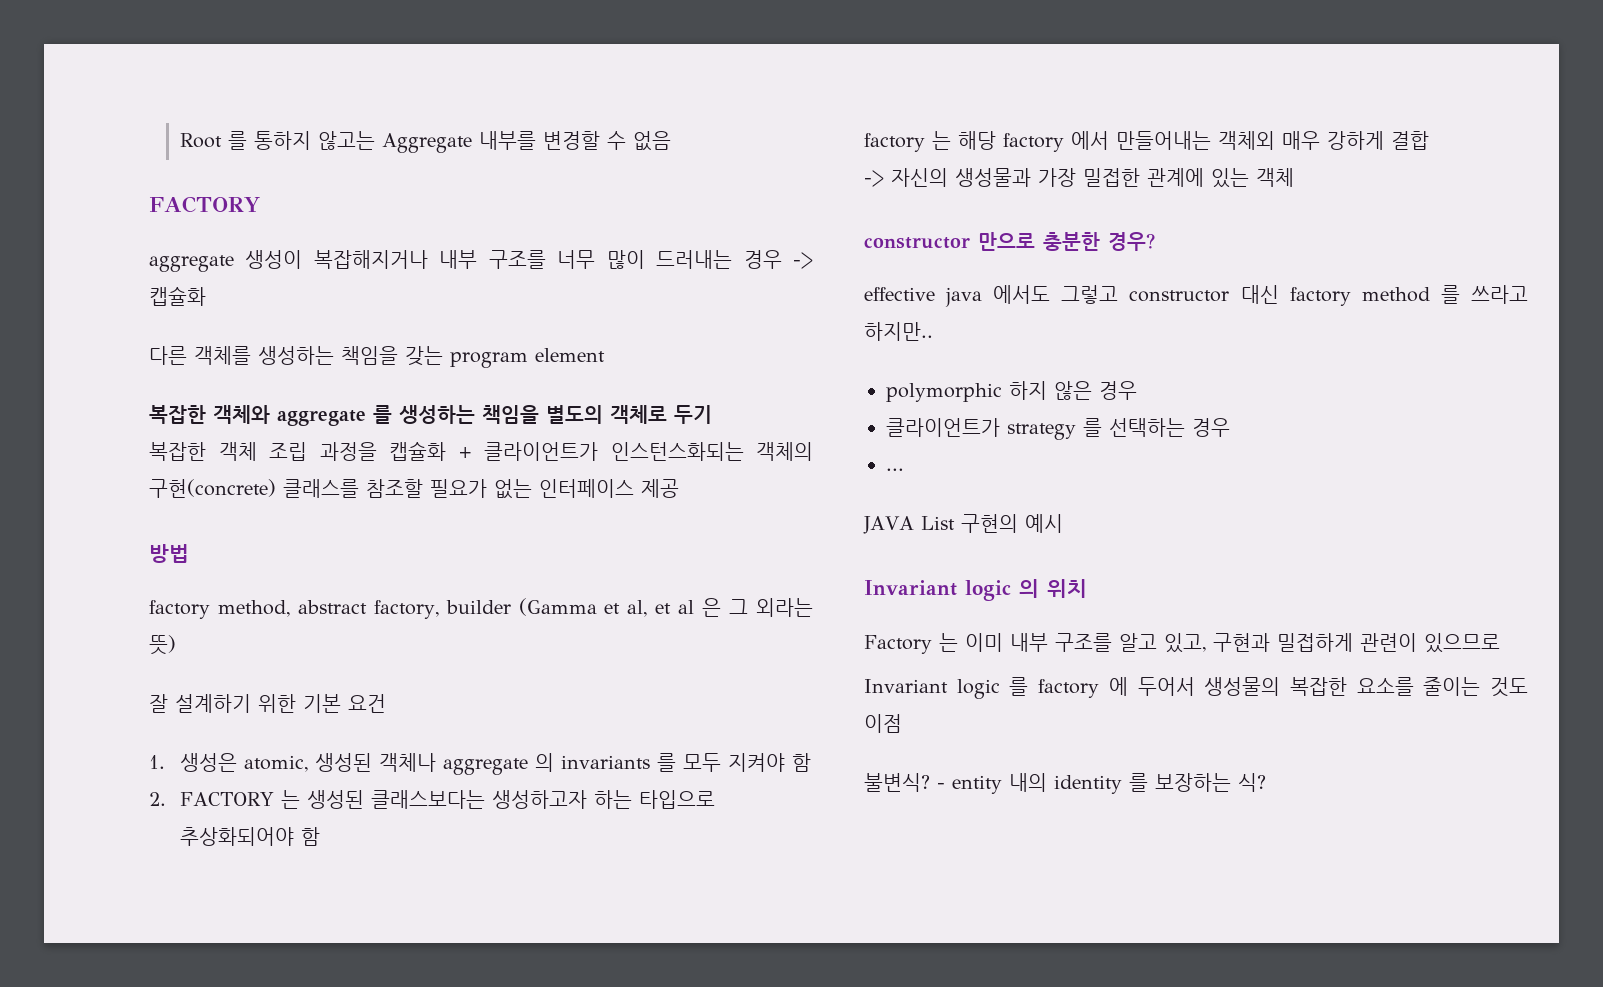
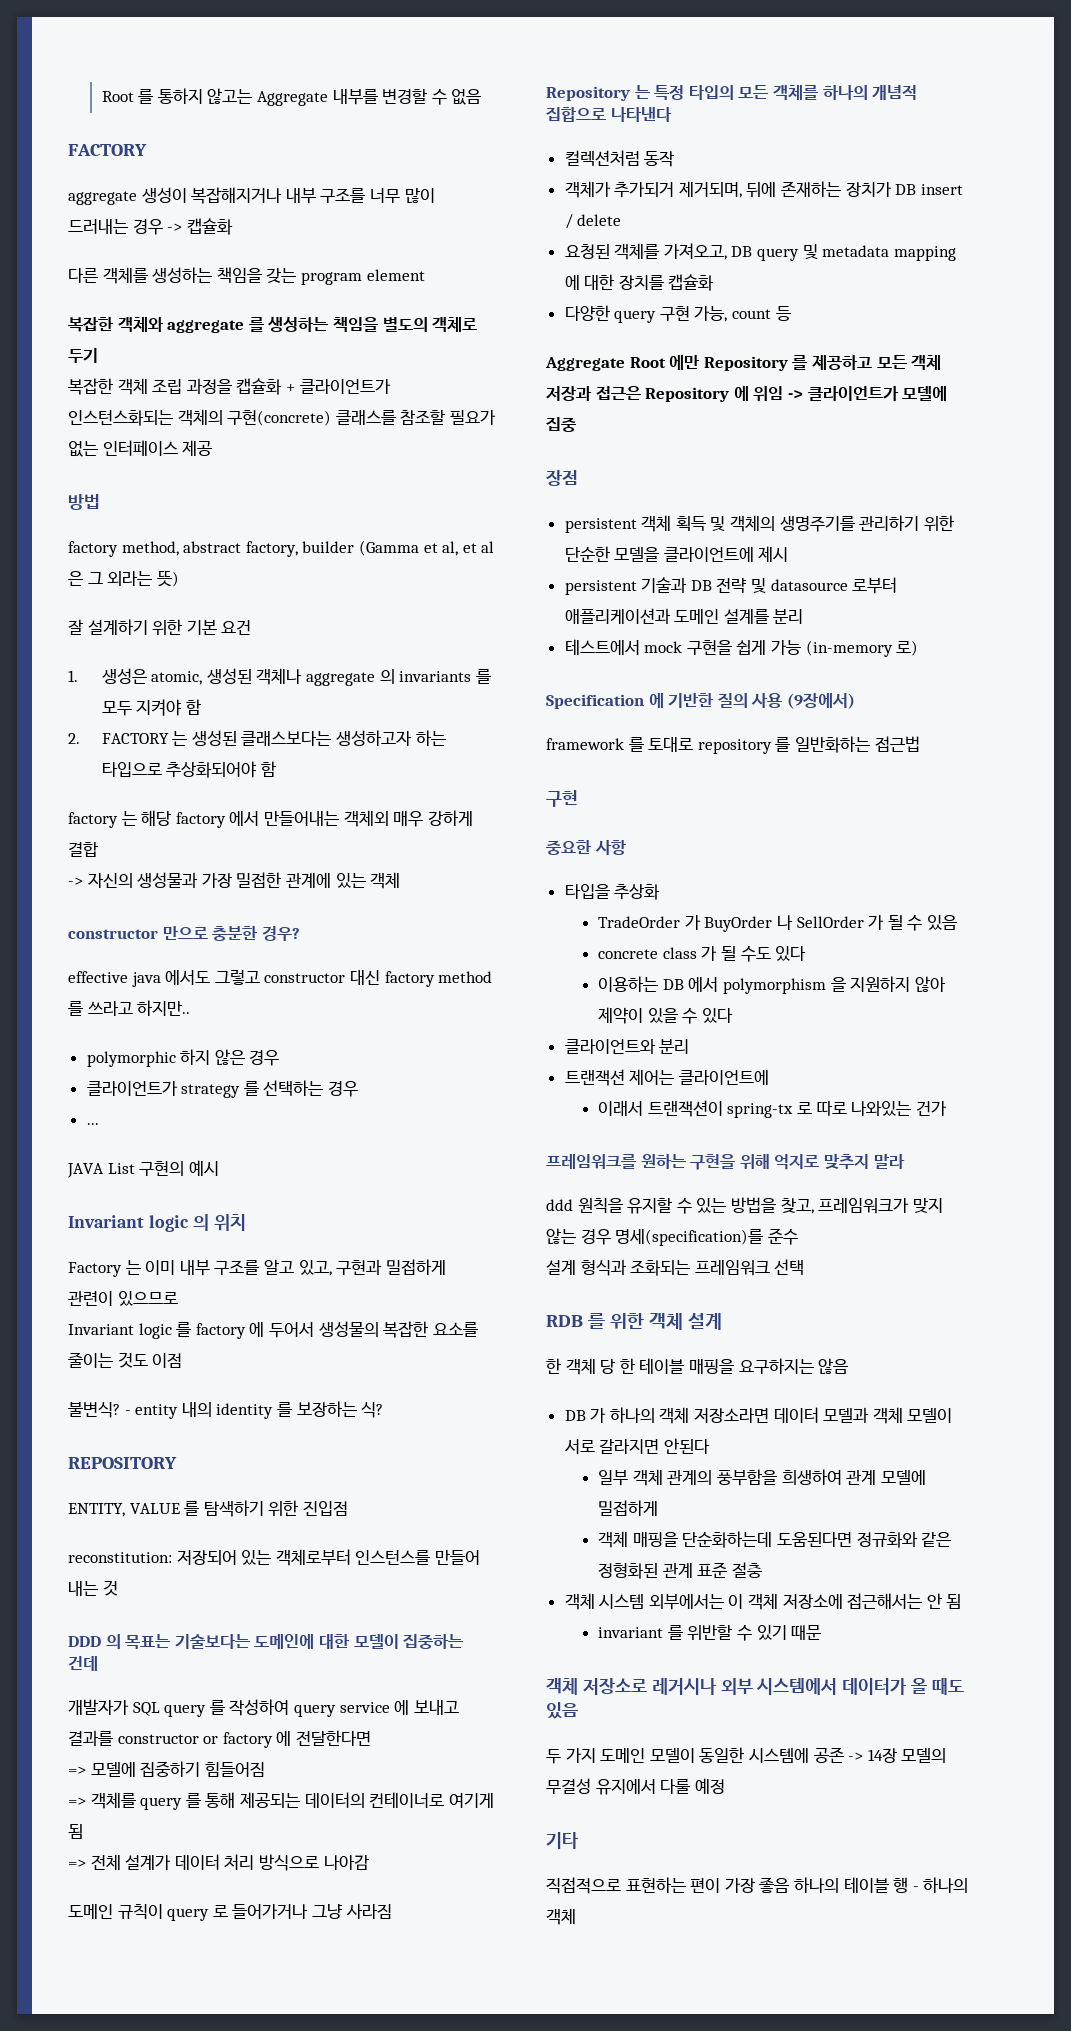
+ REPOSITORY
+ ENTITY, VALUE 를 탐색하기 위한 진입점
+ reconstitution: 저장되어 있는 객체로부터 인스턴스를 만들어 내는 것
+ DDD 의 목표는 기술보다는 도메인에 대한 모델이 집중하는 건데
+ 개발자가 SQL query 를 작성하여 query service 에 보내고 결과를 constructor or factory 에 전달한다면
+ => 모델에 집중하기 힘들어짐
+ => 객체를 query 를 통해 제공되는 데이터의 컨테이너로 여기게 됨
+ => 전체 설계가 데이터 처리 방식으로 나아감
+ 도메인 규칙이 query 로 들어가거나 그냥 사라짐
+ Repository 는 특정 타입의 모든 객체를 하나의 개념적 집합으로 나타낸다
+ 컬렉션처럼 동작
+ 객체가 추가되거 제거되며, 뒤에 존재하는 장치가 DB insert / delete
+ 요청된 객체를 가져오고, DB query 및 metadata mapping 에 대한 장치를 캡슐화
+ 다양한 query 구현 가능, count 등
+ Aggregate Root 에만 Repository 를 제공하고 모든 객체 저장과 접근은 Repository 에 위임 -> 클라이언트가 모델에 집중
+ 장점
+ persistent 객체 획득 및 객체의 생명주기를 관리하기 위한 단순한 모델을 클라이언트에 제시
+ persistent 기술과 DB 전략 및 datasource 로부터 애플리케이션과 도메인 설계를 분리
+ 테스트에서 mock 구현을 쉽게 가능 (in-memory 로)
+ Specification 에 기반한 질의 사용 (9장에서)
+ framework 를 토대로 repository 를 일반화하는 접근법
+ 구현
+ 중요한 사항
+ 타입을 추상화
+ TradeOrder 가 BuyOrder 나 SellOrder 가 될 수 있음
+ concrete class 가 될 수도 있다
+ 이용하는 DB 에서 polymorphism 을 지원하지 않아 제약이 있을 수 있다
+ 클라이언트와 분리
+ 트랜잭션 제어는 클라이언트에
+ 이래서 트랜잭션이 spring-tx 로 따로 나와있는 건가
+ 프레임워크를 원하는 구현을 위해 억지로 맞추지 말라
+ ddd 원칙을 유지할 수 있는 방법을 찾고, 프레임워크가 맞지 않는 경우 명세(specification)를 준수
+ 설계 형식과 조화되는 프레임워크 선택
+ RDB 를 위한 객체 설계
+ 한 객체 당 한 테이블 매핑을 요구하지는 않음
+ DB 가 하나의 객체 저장소라면 데이터 모델과 객체 모델이 서로 갈라지면 안된다
+ 일부 객체 관계의 풍부함을 희생하여 관계 모델에 밀접하게
+ 객체 매핑을 단순화하는데 도움된다면 정규화와 같은 정형화된 관계 표준 절충
+ 객체 시스템 외부에서는 이 객체 저장소에 접근해서는 안 됨
+ invariant 를 위반할 수 있기 때문
+ 객체 저장소로 레거시나 외부 시스템에서 데이터가 올 때도 있음
+ 두 가지 도메인 모델이 동일한 시스템에 공존 -> 14장 모델의 무결성 유지에서 다룰 예정
+ 기타
+ 직접적으로 표현하는 편이 가장 좋음 하나의 테이블 행 - 하나의 객체

